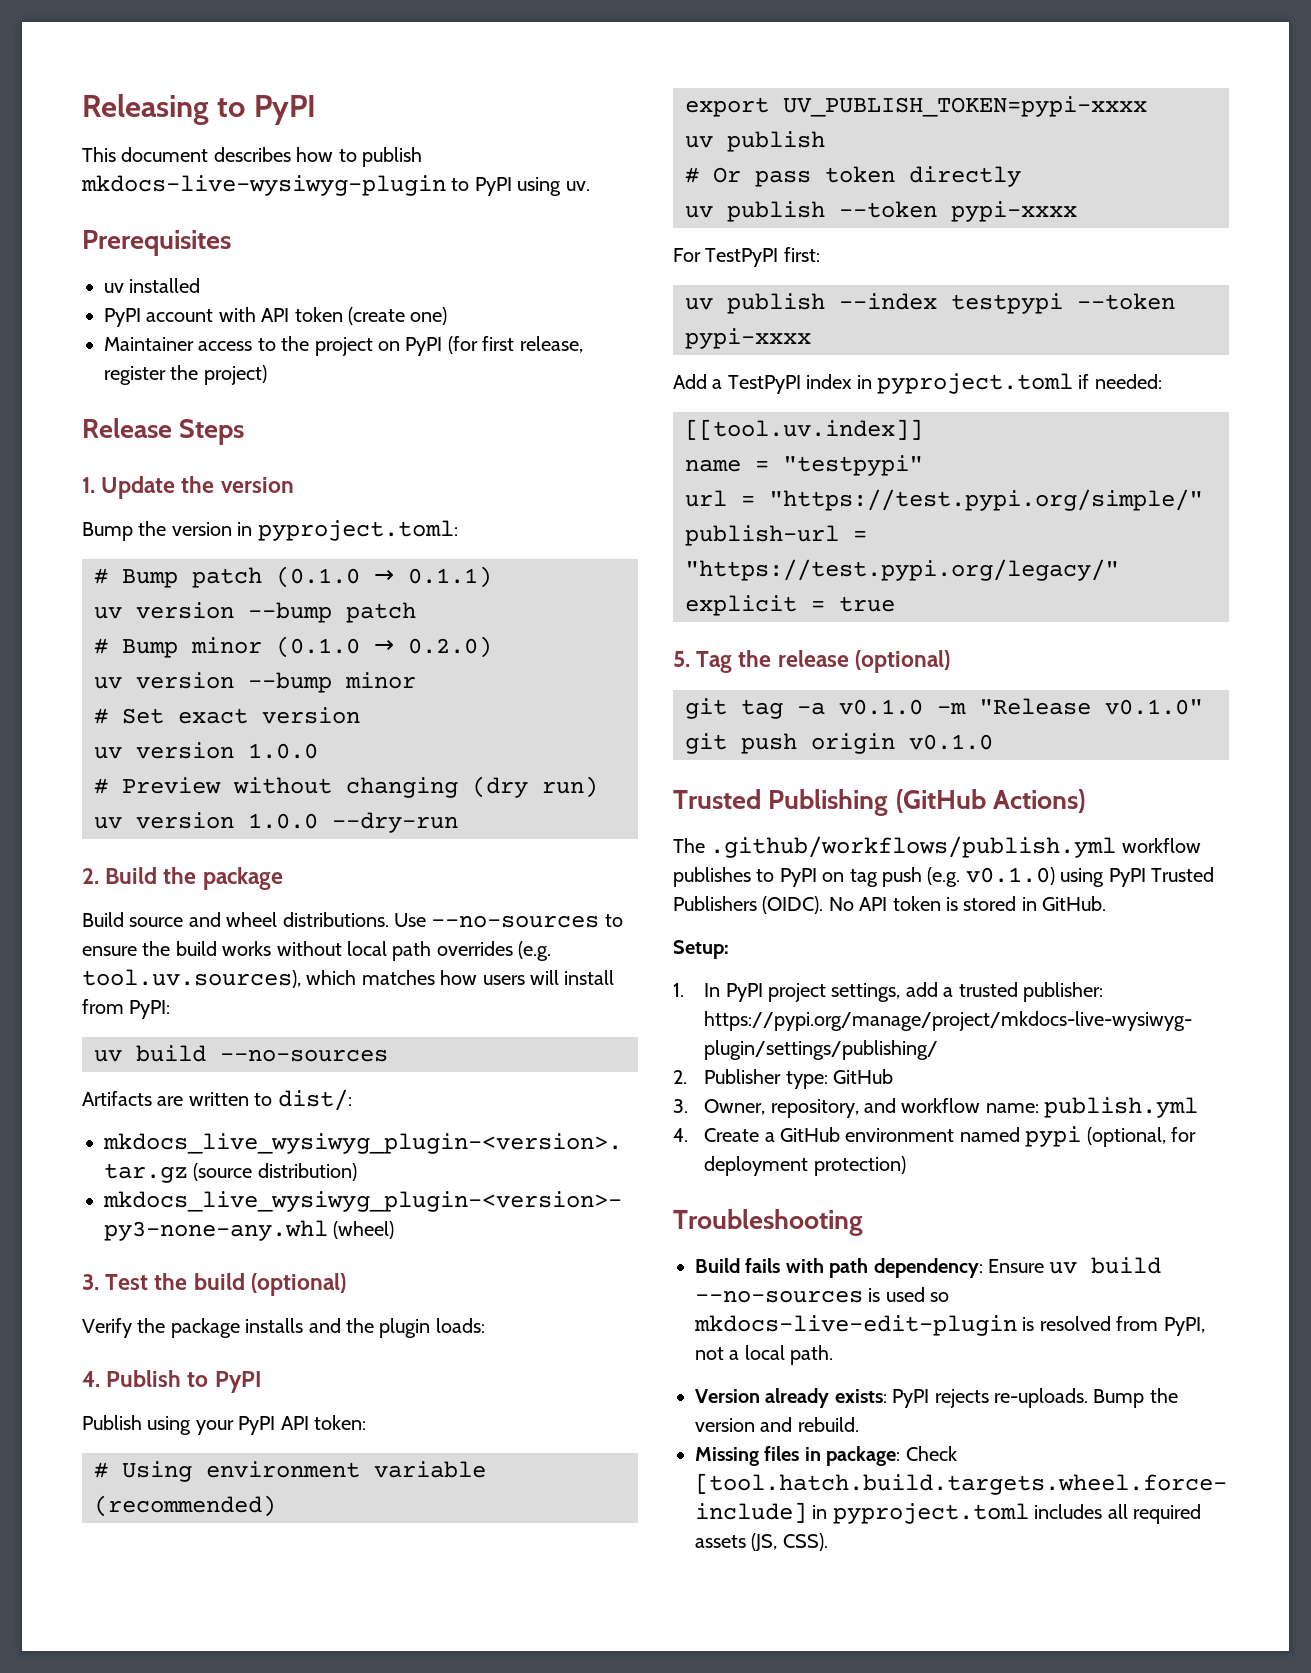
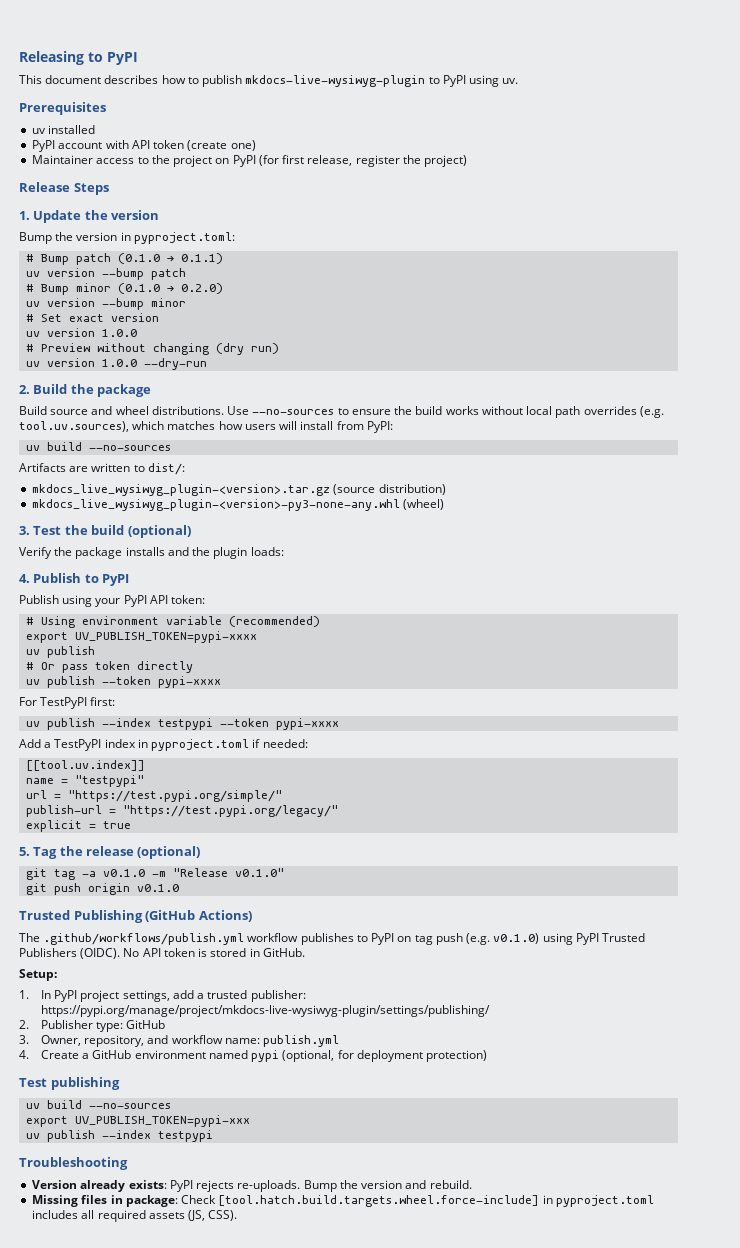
+ Test publishing
+ uv build --no-sources
+ export UV_PUBLISH_TOKEN=pypi-xxx
+ uv publish --index testpypi
  Troubleshooting
- Build fails with path dependency: Ensure uv build --no-sources is used so mkdocs-live-edit-plugin is resolved from PyPI, not a local path.

